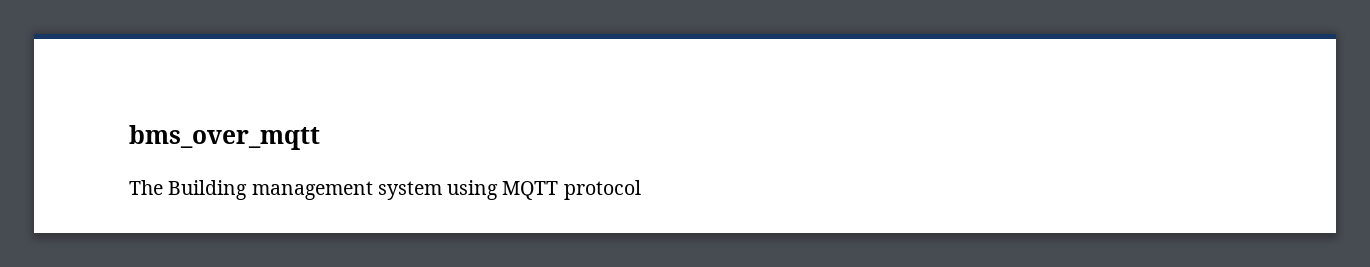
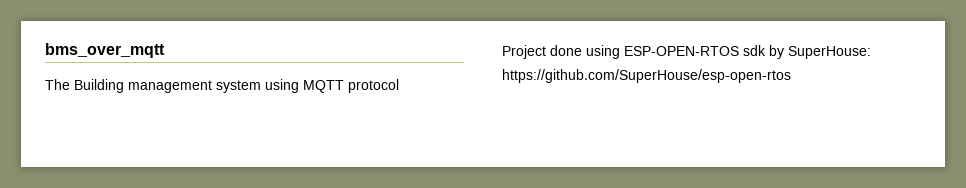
+ Project done using ESP-OPEN-RTOS sdk by SuperHouse: https://github.com/SuperHouse/esp-open-rtos

